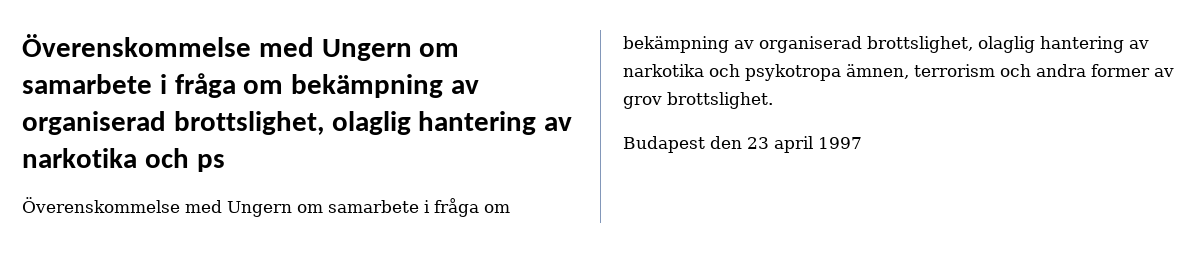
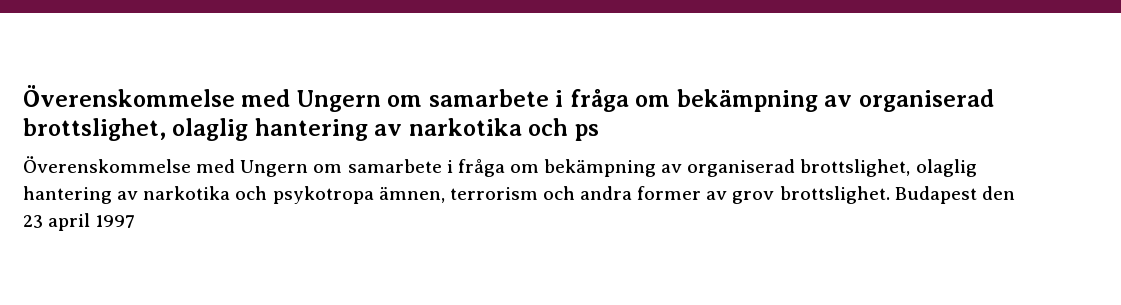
- Överenskommelse med Ungern om samarbete i fråga om bekämpning av organiserad brottslighet, olaglig hantering av narkotika och psykotropa ämnen, terrorism och andra former av grov brottslighet.
- Budapest den 23 april 1997
+ Överenskommelse med Ungern om samarbete i fråga om bekämpning av organiserad brottslighet, olaglig hantering av narkotika och psykotropa ämnen, terrorism och andra former av grov brottslighet. Budapest den 23 april 1997

